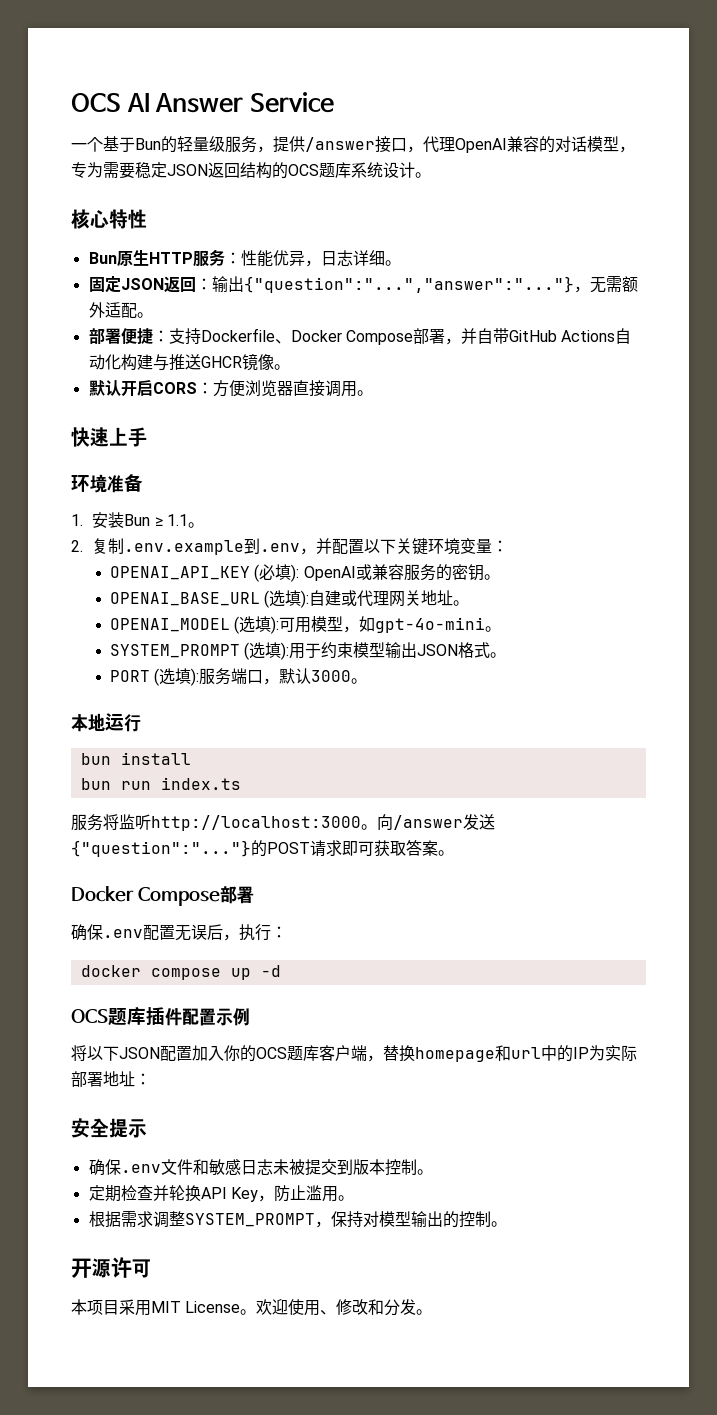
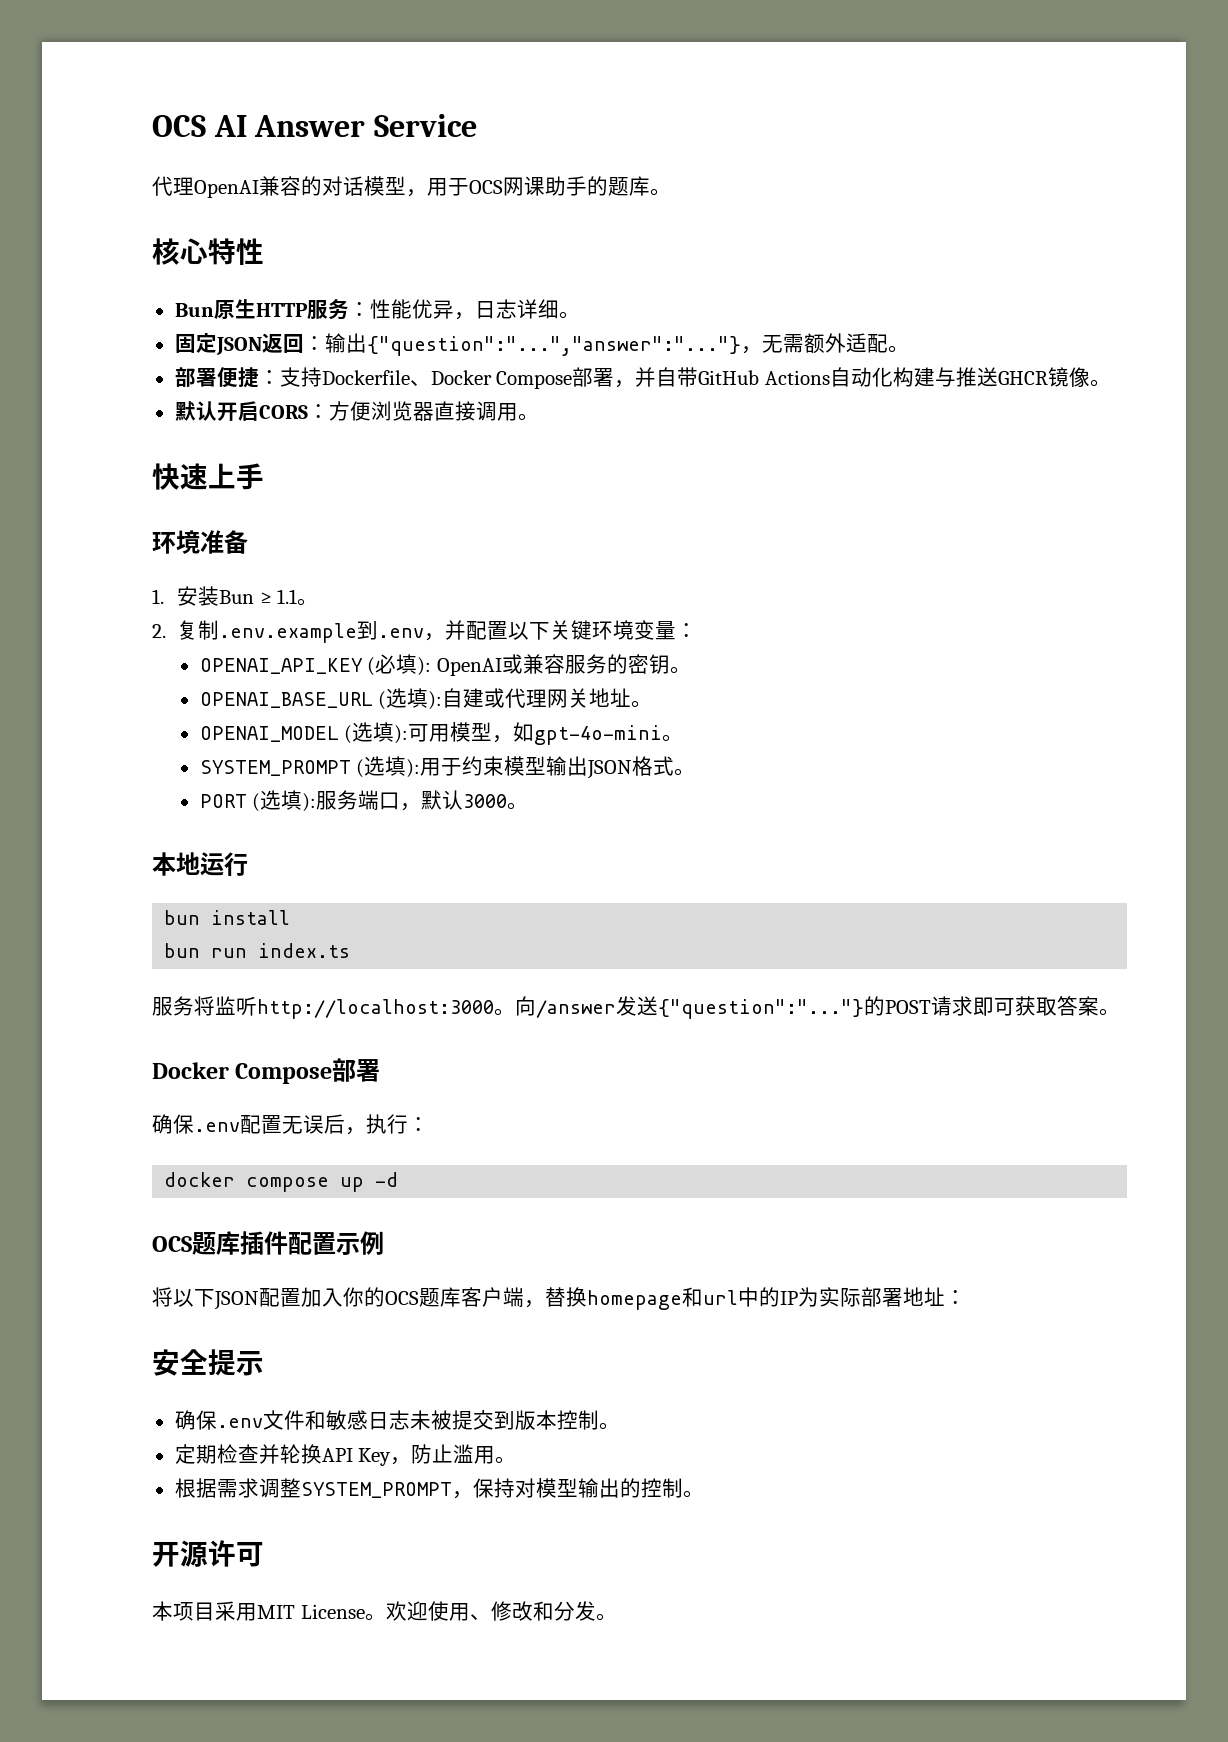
- 一个基于Bun的轻量级服务，提供/answer接口，代理OpenAI兼容的对话模型，专为需要稳定JSON返回结构的OCS题库系统设计。
+ 代理OpenAI兼容的对话模型，用于OCS网课助手的题库。

